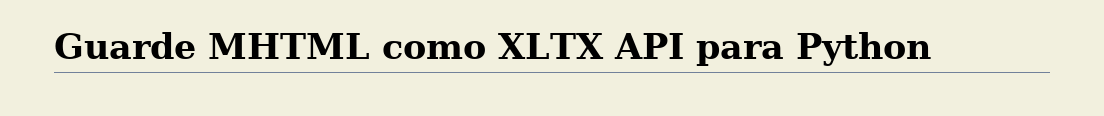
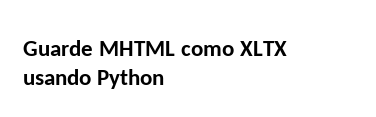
- Guarde MHTML como XLTX API para Python
+ Guarde MHTML como XLTX usando Python

